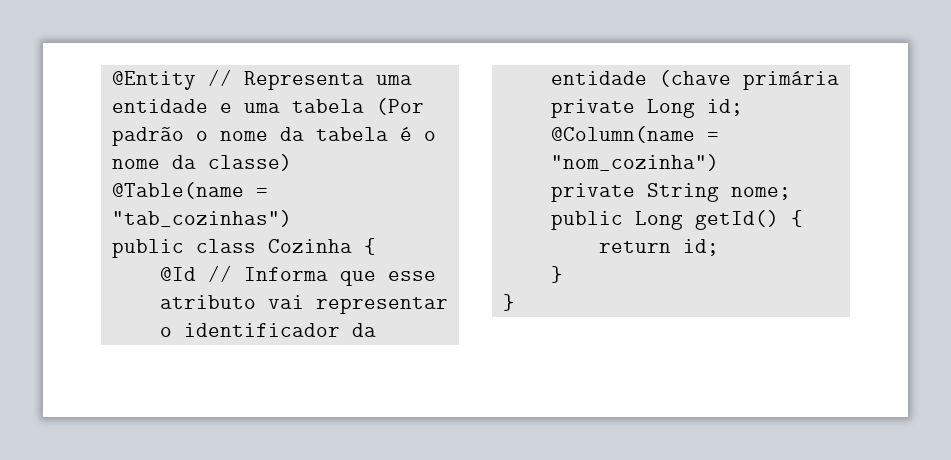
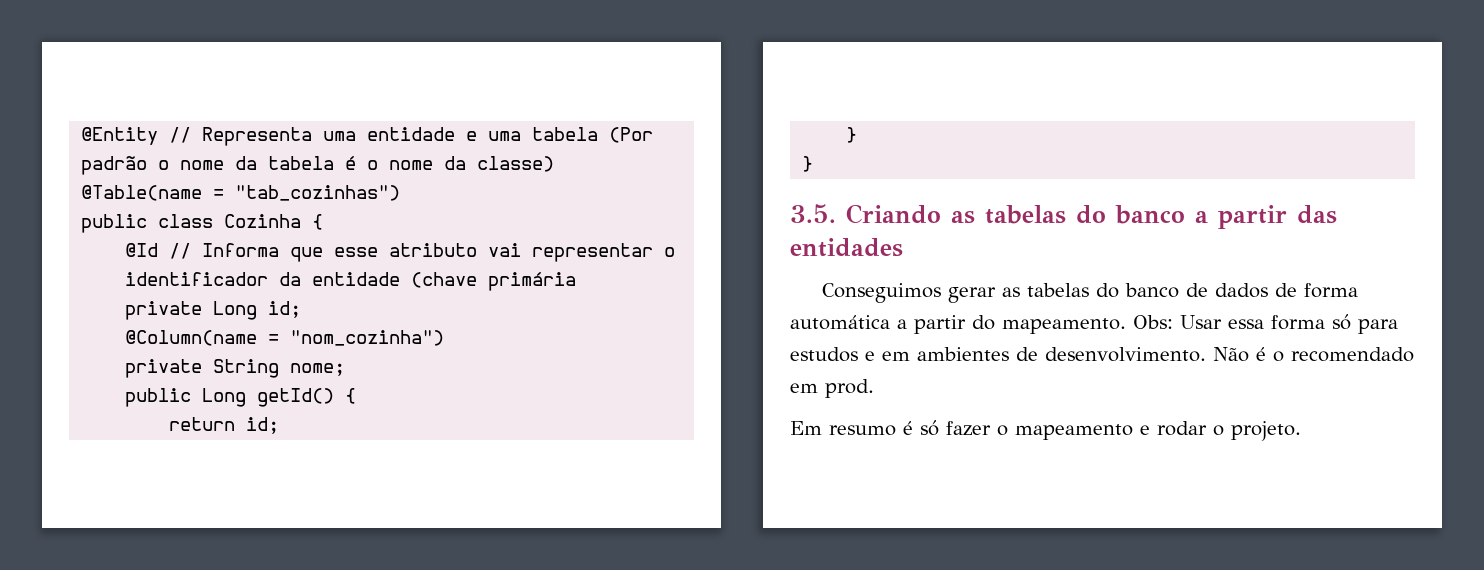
+ 3.5. Criando as tabelas do banco a partir das entidades
+ Conseguimos gerar as tabelas do banco de dados de forma automática a partir do mapeamento. Obs: Usar essa forma só para estudos e em ambientes de desenvolvimento. Não é o recomendado em prod.
+ Em resumo é só fazer o mapeamento e rodar o projeto.

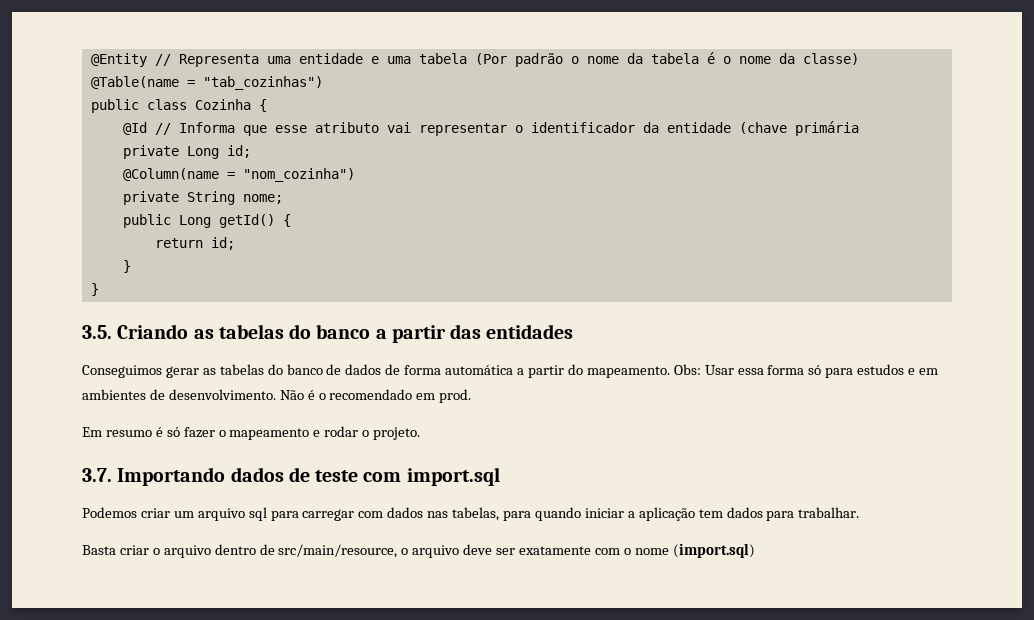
+ 3.7. Importando dados de teste com import.sql
+ Podemos criar um arquivo sql para carregar com dados nas tabelas, para quando iniciar a aplicação tem dados para trabalhar.
+ Basta criar o arquivo dentro de src/main/resource, o arquivo deve ser exatamente com o nome (import.sql)

